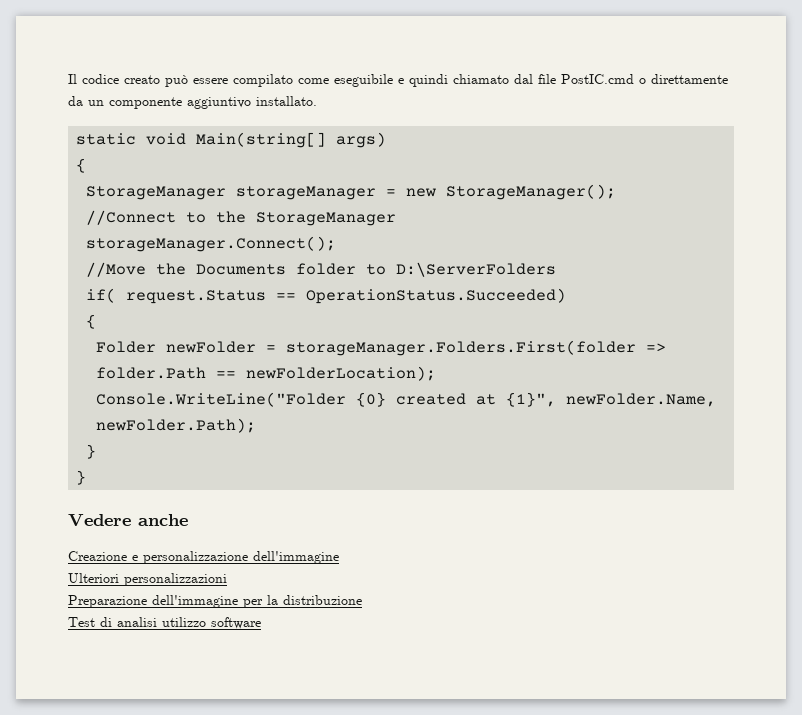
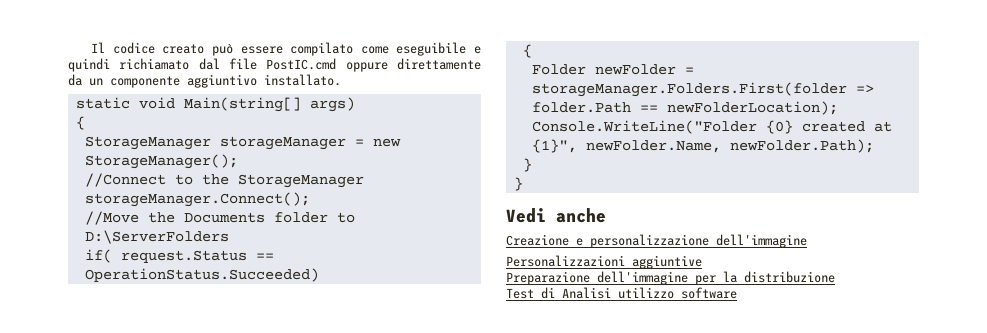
- Il codice creato può essere compilato come eseguibile e quindi chiamato dal file PostIC.cmd o direttamente da un componente aggiuntivo installato.
+ Il codice creato può essere compilato come eseguibile e quindi richiamato dal file PostIC.cmd oppure direttamente da un componente aggiuntivo installato.
- Vedere anche
+ Vedi anche
- Ulteriori personalizzazioni
+ Personalizzazioni aggiuntive
- Test di analisi utilizzo software
+ Test di Analisi utilizzo software

